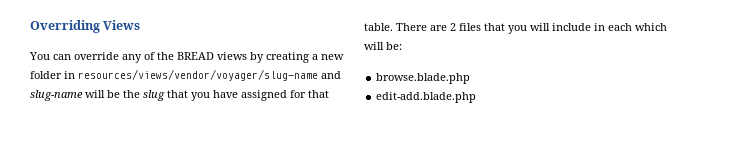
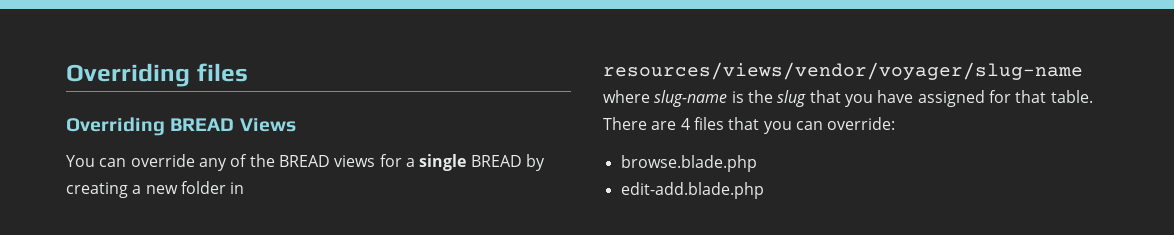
- Overriding Views
+ Overriding files
+ Overriding BREAD Views
- You can override any of the BREAD views by creating a new folder in resources/views/vendor/voyager/slug-name and slug-name will be the slug that you have assigned for that table.
+ You can override any of the BREAD views for a single BREAD by creating a new folder in resources/views/vendor/voyager/slug-name where slug-name is the slug that you have assigned for that table.
- There are 2 files that you will include in each which will be:
+ There are 4 files that you can override:

